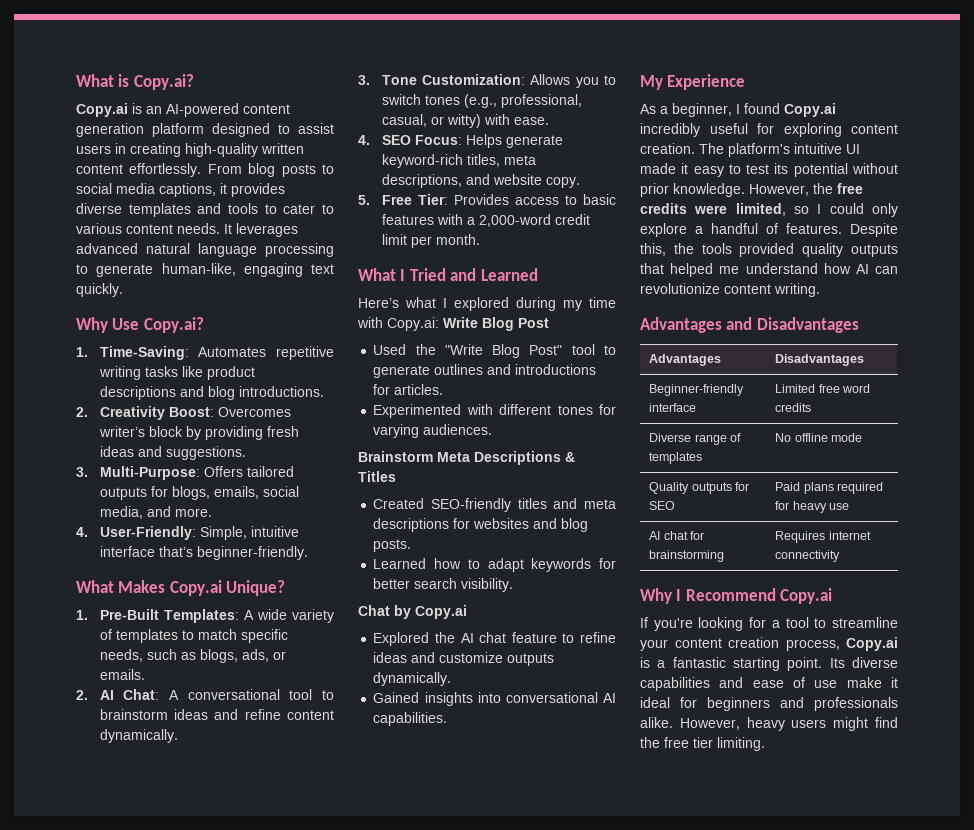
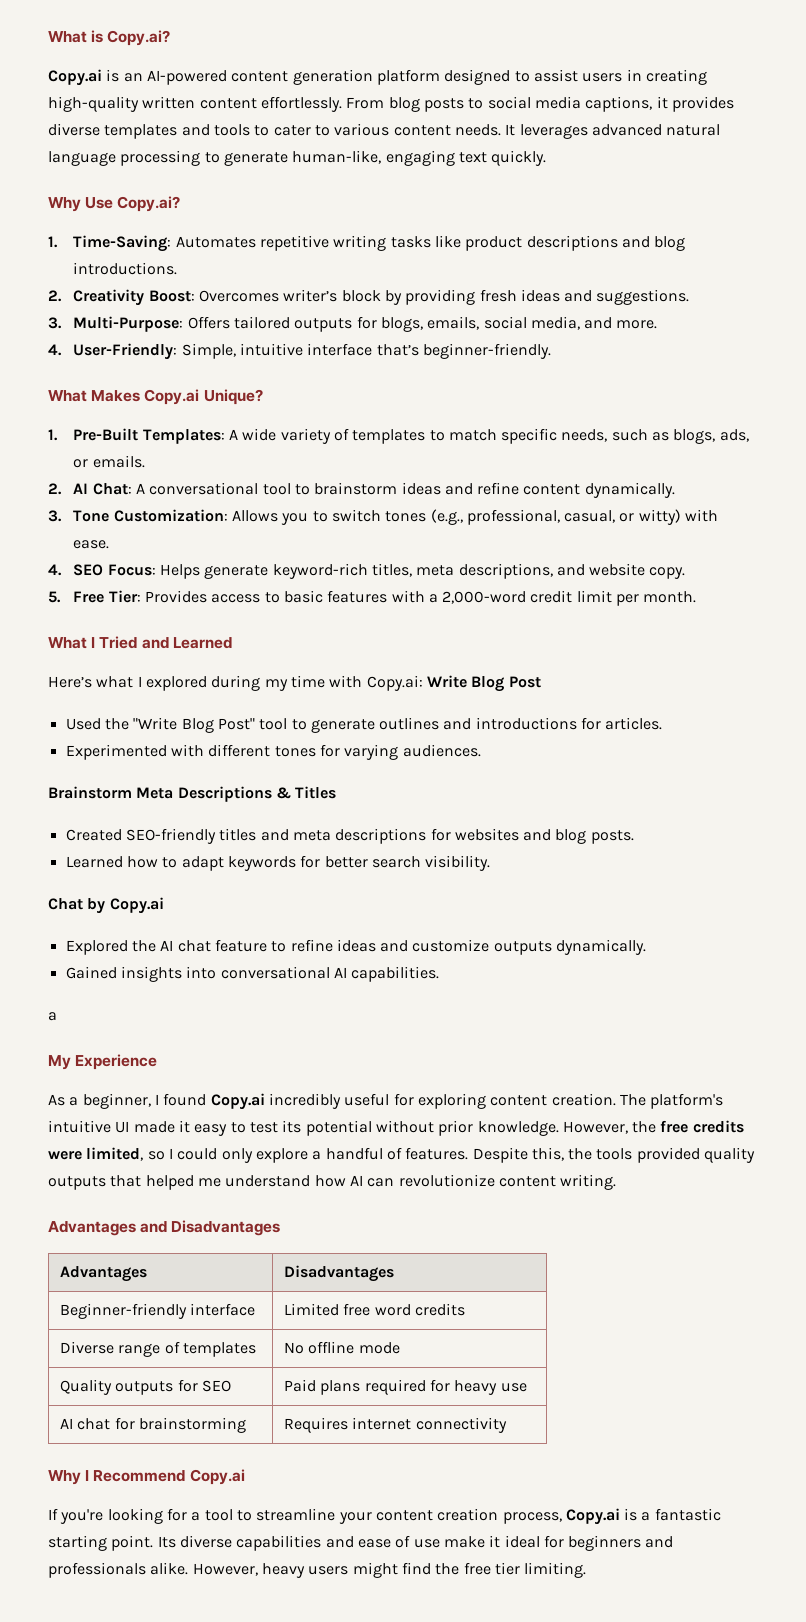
  Gained insights into conversational AI capabilities.
+ a

